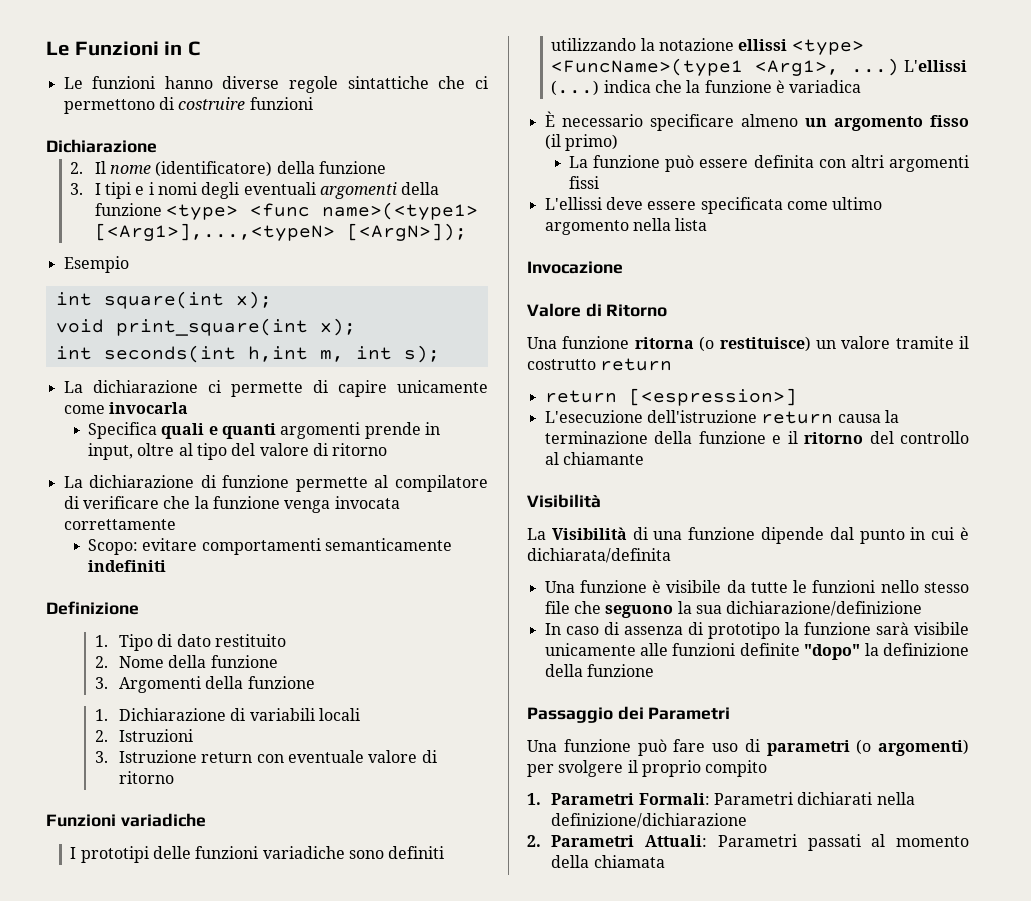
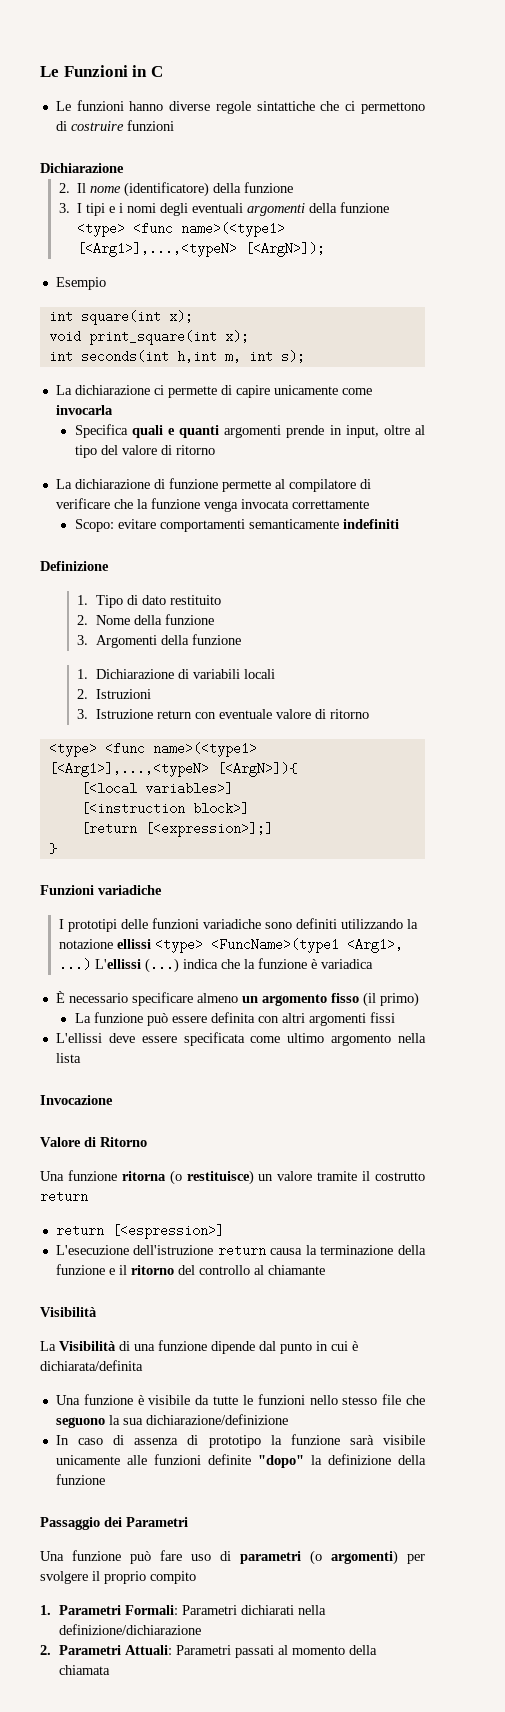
+ <type> <func name>(<type1> [<Arg1>],...,<typeN> [<ArgN>]){
+ [<local variables>]
+ [<instruction block>]
+ [return [<expression>];]
+ }

